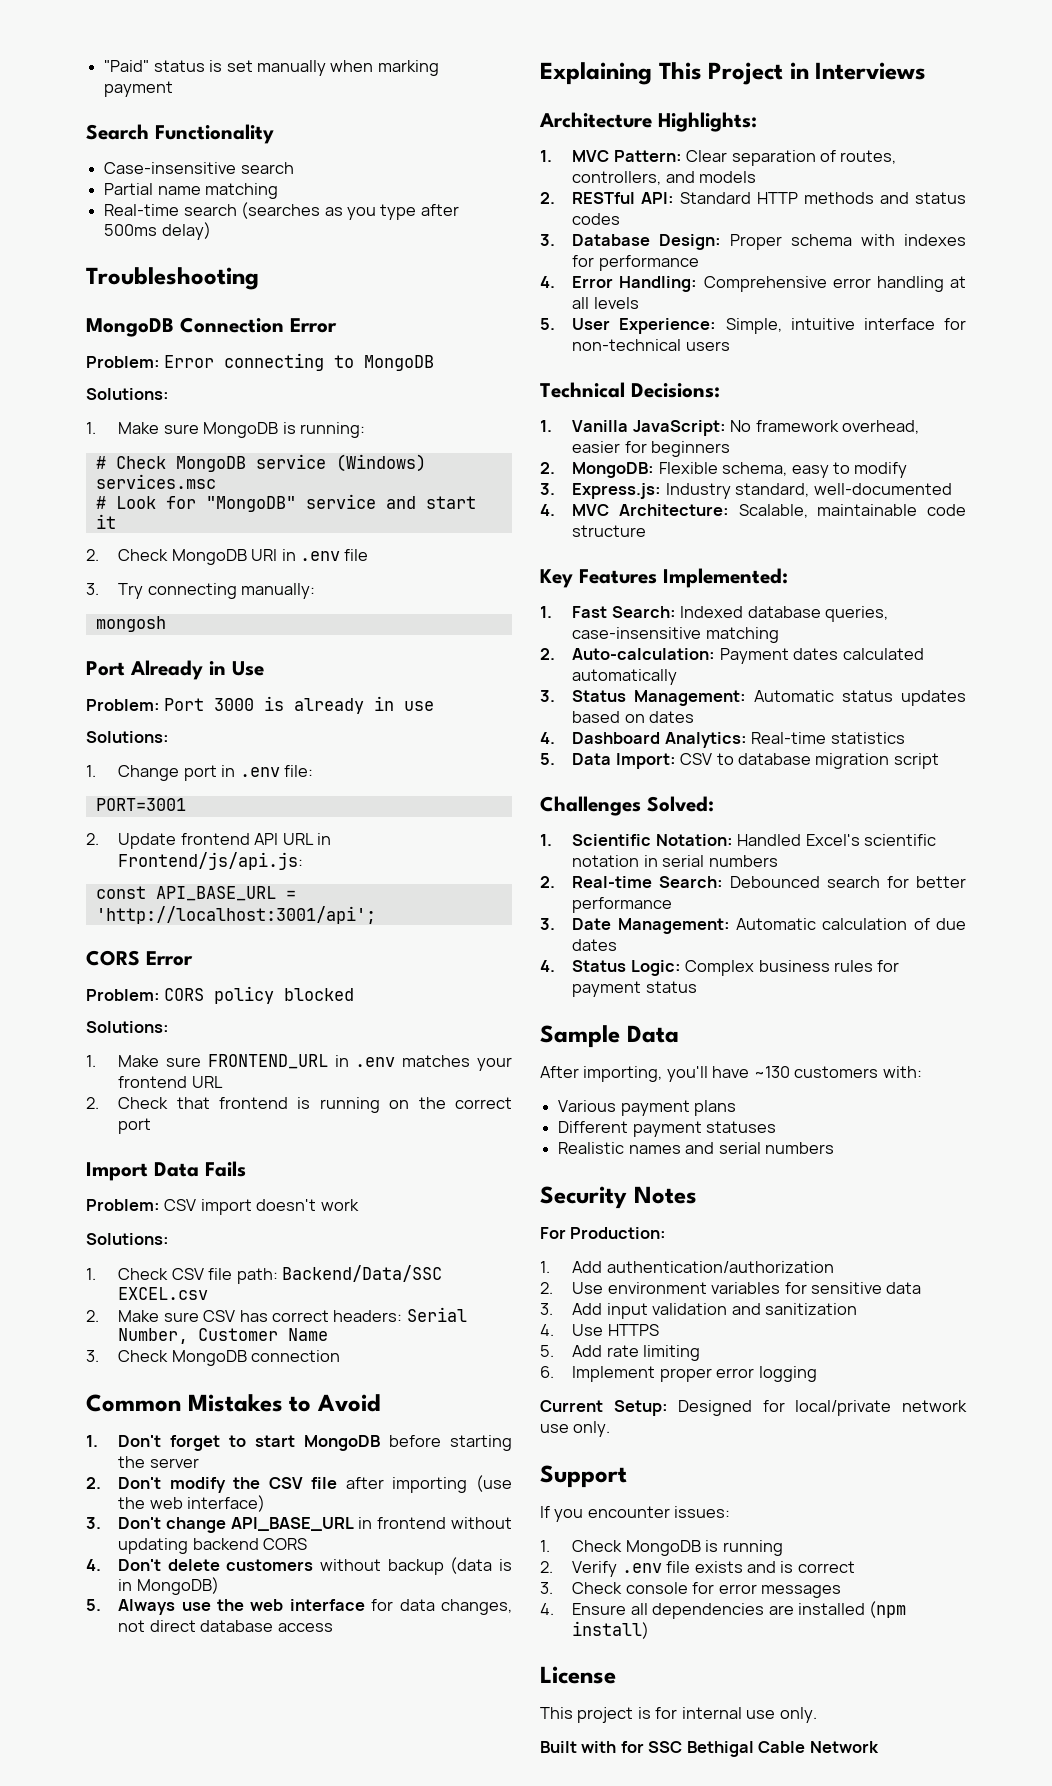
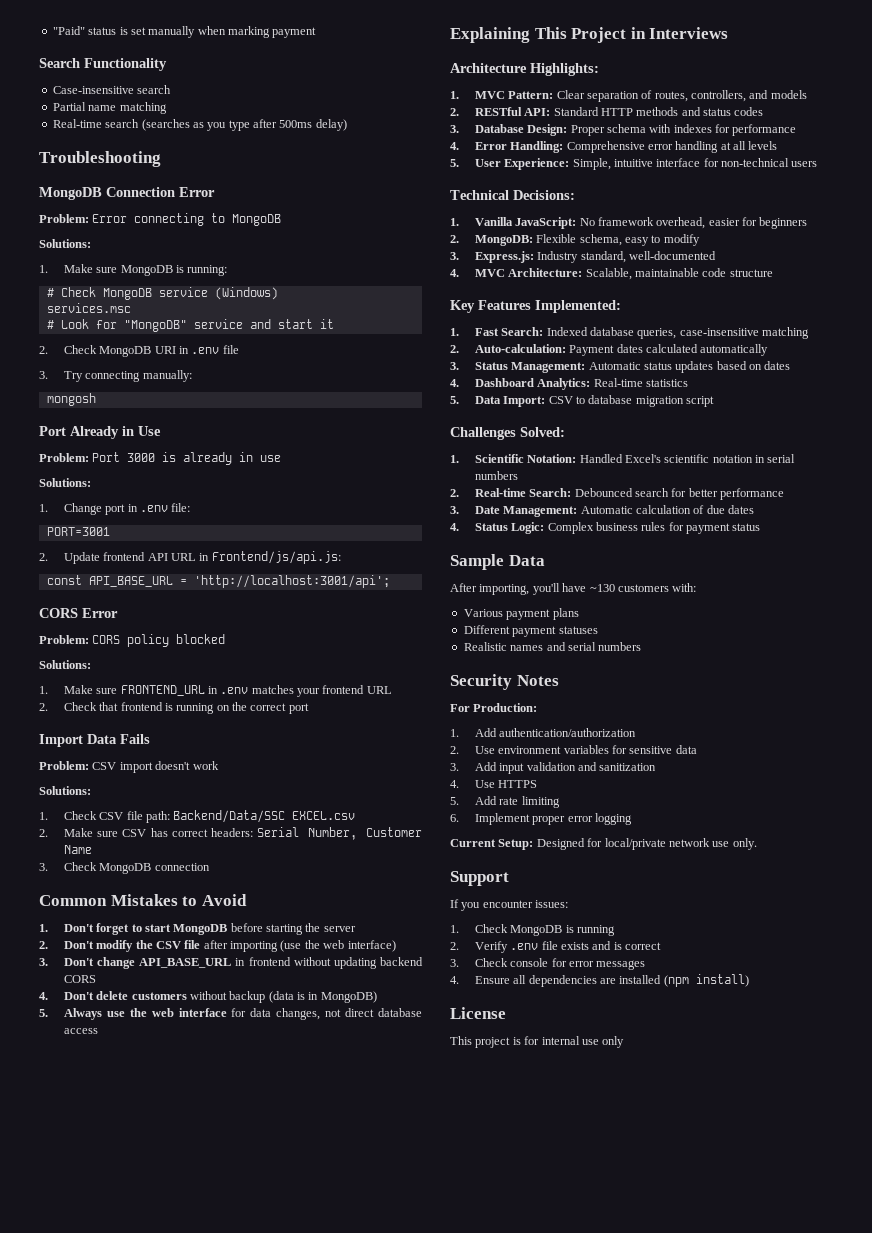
- This project is for internal use only.
- Built with for SSC Bethigal Cable Network
+ This project is for internal use only

